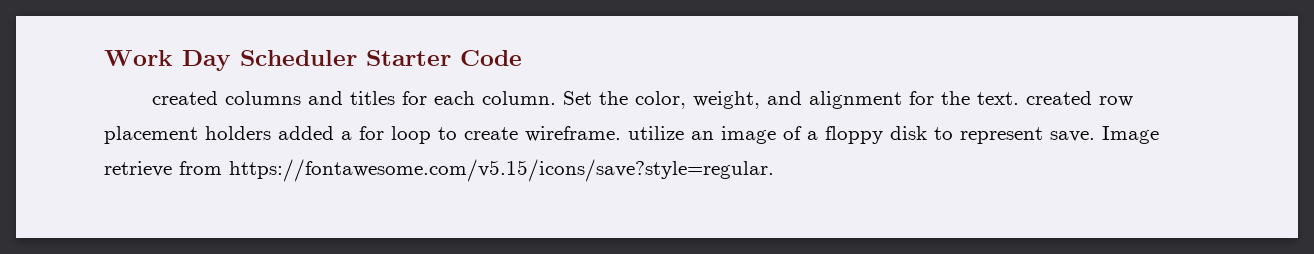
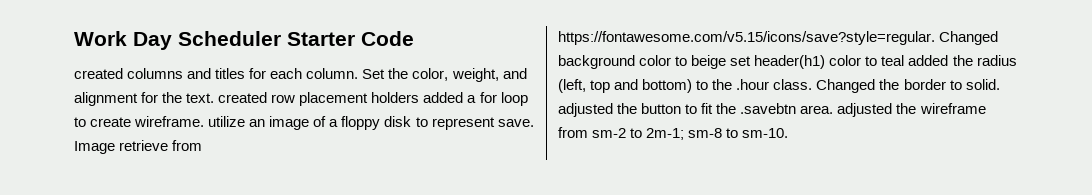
- Image retrieve from https://fontawesome.com/v5.15/icons/save?style=regular.
+ Image retrieve from https://fontawesome.com/v5.15/icons/save?style=regular. Changed background color to beige set header(h1) color to teal added the radius (left, top and bottom) to the .hour class. Changed the border to solid. adjusted the button to fit the .savebtn area. adjusted the wireframe from sm-2 to 2m-1; sm-8 to sm-10.

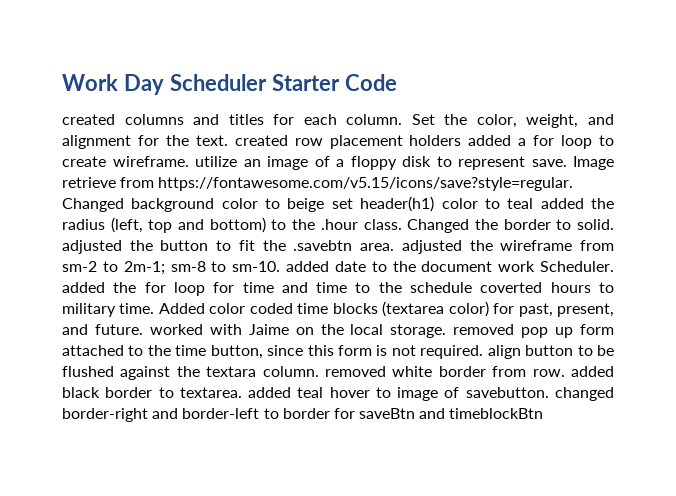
- Changed the border to solid. adjusted the button to fit the .savebtn area. adjusted the wireframe from sm-2 to 2m-1; sm-8 to sm-10.
+ Changed the border to solid. adjusted the button to fit the .savebtn area. adjusted the wireframe from sm-2 to 2m-1; sm-8 to sm-10. added date to the document work Scheduler. added the for loop for time and time to the schedule coverted hours to military time. Added color coded time blocks (textarea color) for past, present, and future. worked with Jaime on the local storage. removed pop up form attached to the time button, since this form is not required. align button to be flushed against the textara column. removed white border from row. added black border to textarea. added teal hover to image of savebutton. changed border-right and border-left to border for saveBtn and timeblockBtn

